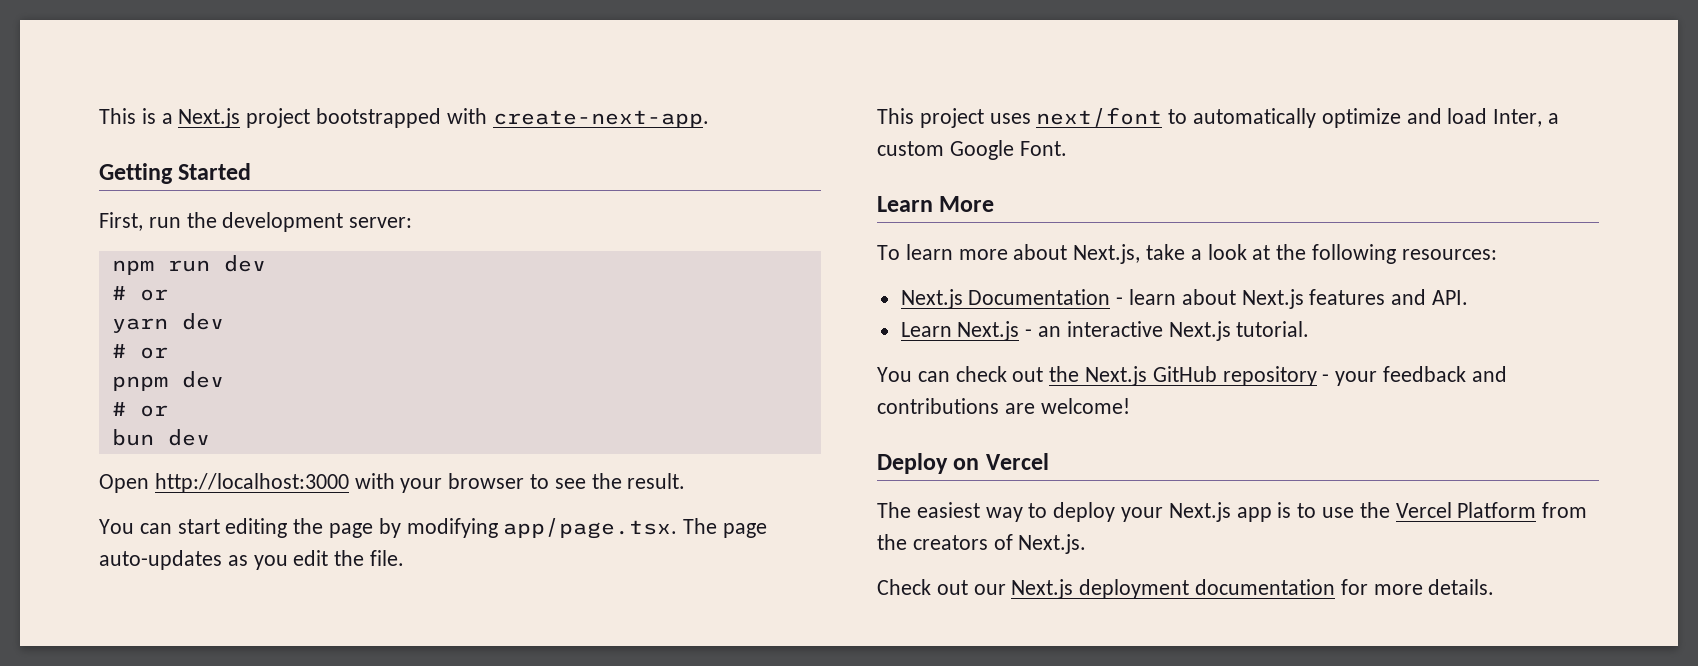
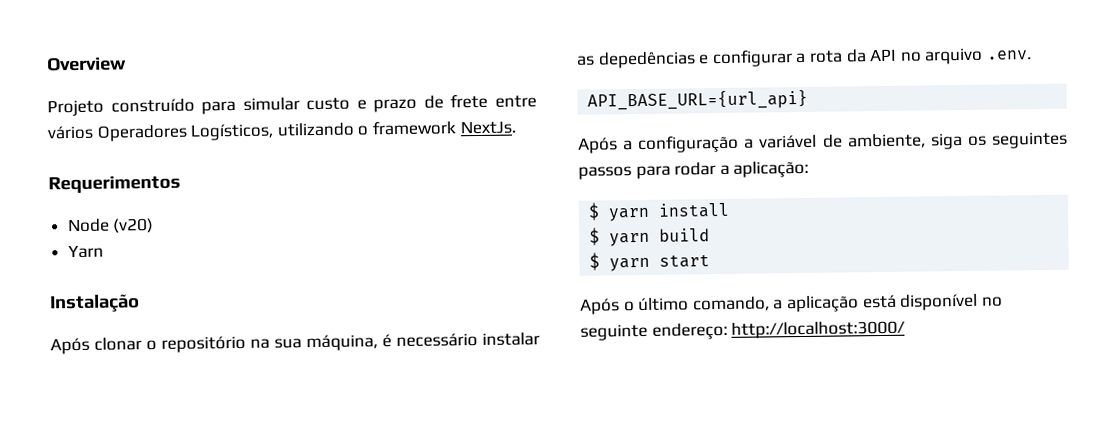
- This is a Next.js project bootstrapped with create-next-app.
- Getting Started
- First, run the development server:
- npm run dev
- # or
- yarn dev
- # or
- pnpm dev
- # or
- bun dev
- Open http://localhost:3000 with your browser to see the result.
- You can start editing the page by modifying app/page.tsx. The page auto-updates as you edit the file.
- This project uses next/font to automatically optimize and load Inter, a custom Google Font.
- Learn More
- To learn more about Next.js, take a look at the following resources:
- Next.js Documentation - learn about Next.js features and API.
- Learn Next.js - an interactive Next.js tutorial.
- You can check out the Next.js GitHub repository - your feedback and contributions are welcome!
- Deploy on Vercel
- The easiest way to deploy your Next.js app is to use the Vercel Platform from the creators of Next.js.
- Check out our Next.js deployment documentation for more details.
+ Overview
+ Projeto construído para simular custo e prazo de frete entre vários Operadores Logísticos, utilizando o framework NextJs.
+ Requerimentos
+ Node (v20)
+ Yarn
+ Instalação
+ Após clonar o repositório na sua máquina, é necessário instalar as depedências e configurar a rota da API no arquivo .env.
+ API_BASE_URL={url_api}
+ Após a configuração a variável de ambiente, siga os seguintes passos para rodar a aplicação:
+ $ yarn install
+ $ yarn build
+ $ yarn start
+ Após o último comando, a aplicação está disponível no seguinte endereço: http://localhost:3000/

